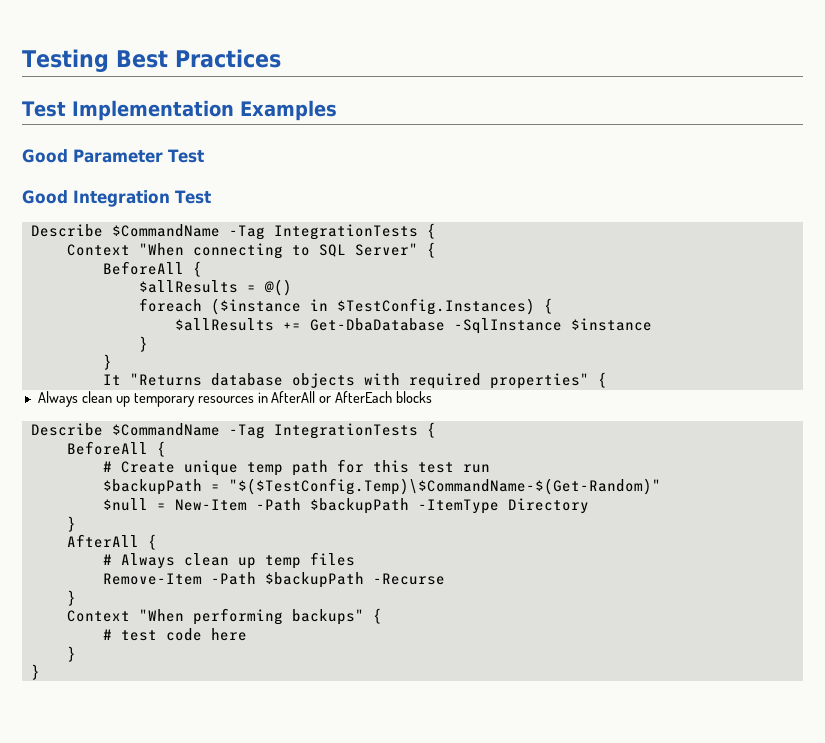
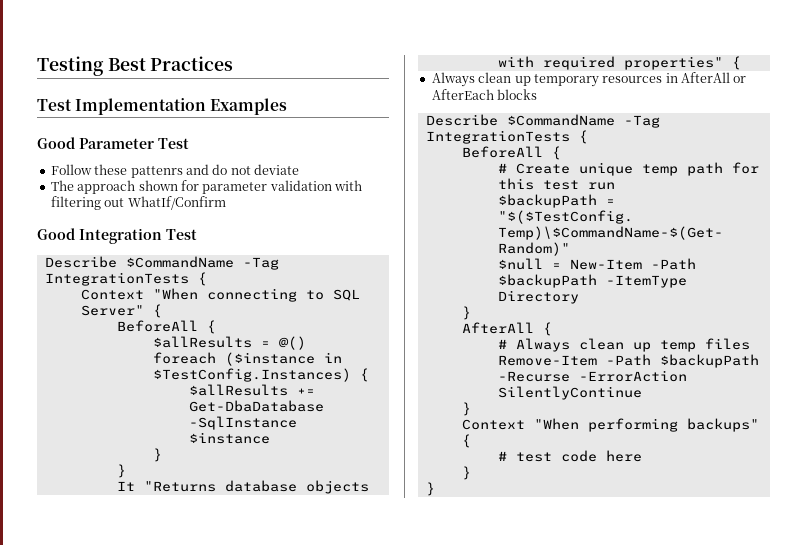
+ Follow these pattenrs and do not deviate
+ The approach shown for parameter validation with filtering out WhatIf/Confirm
- Remove-Item -Path $backupPath -Recurse
+ Remove-Item -Path $backupPath -Recurse -ErrorAction SilentlyContinue

